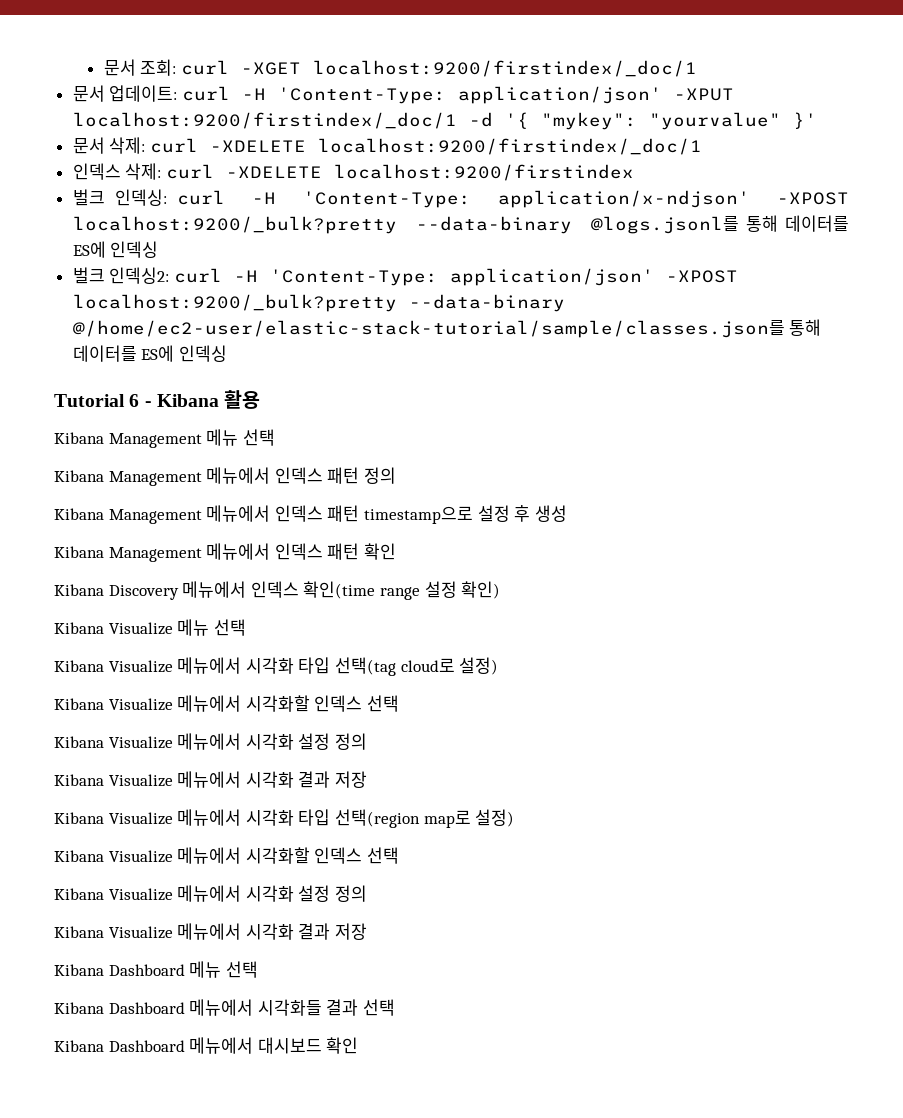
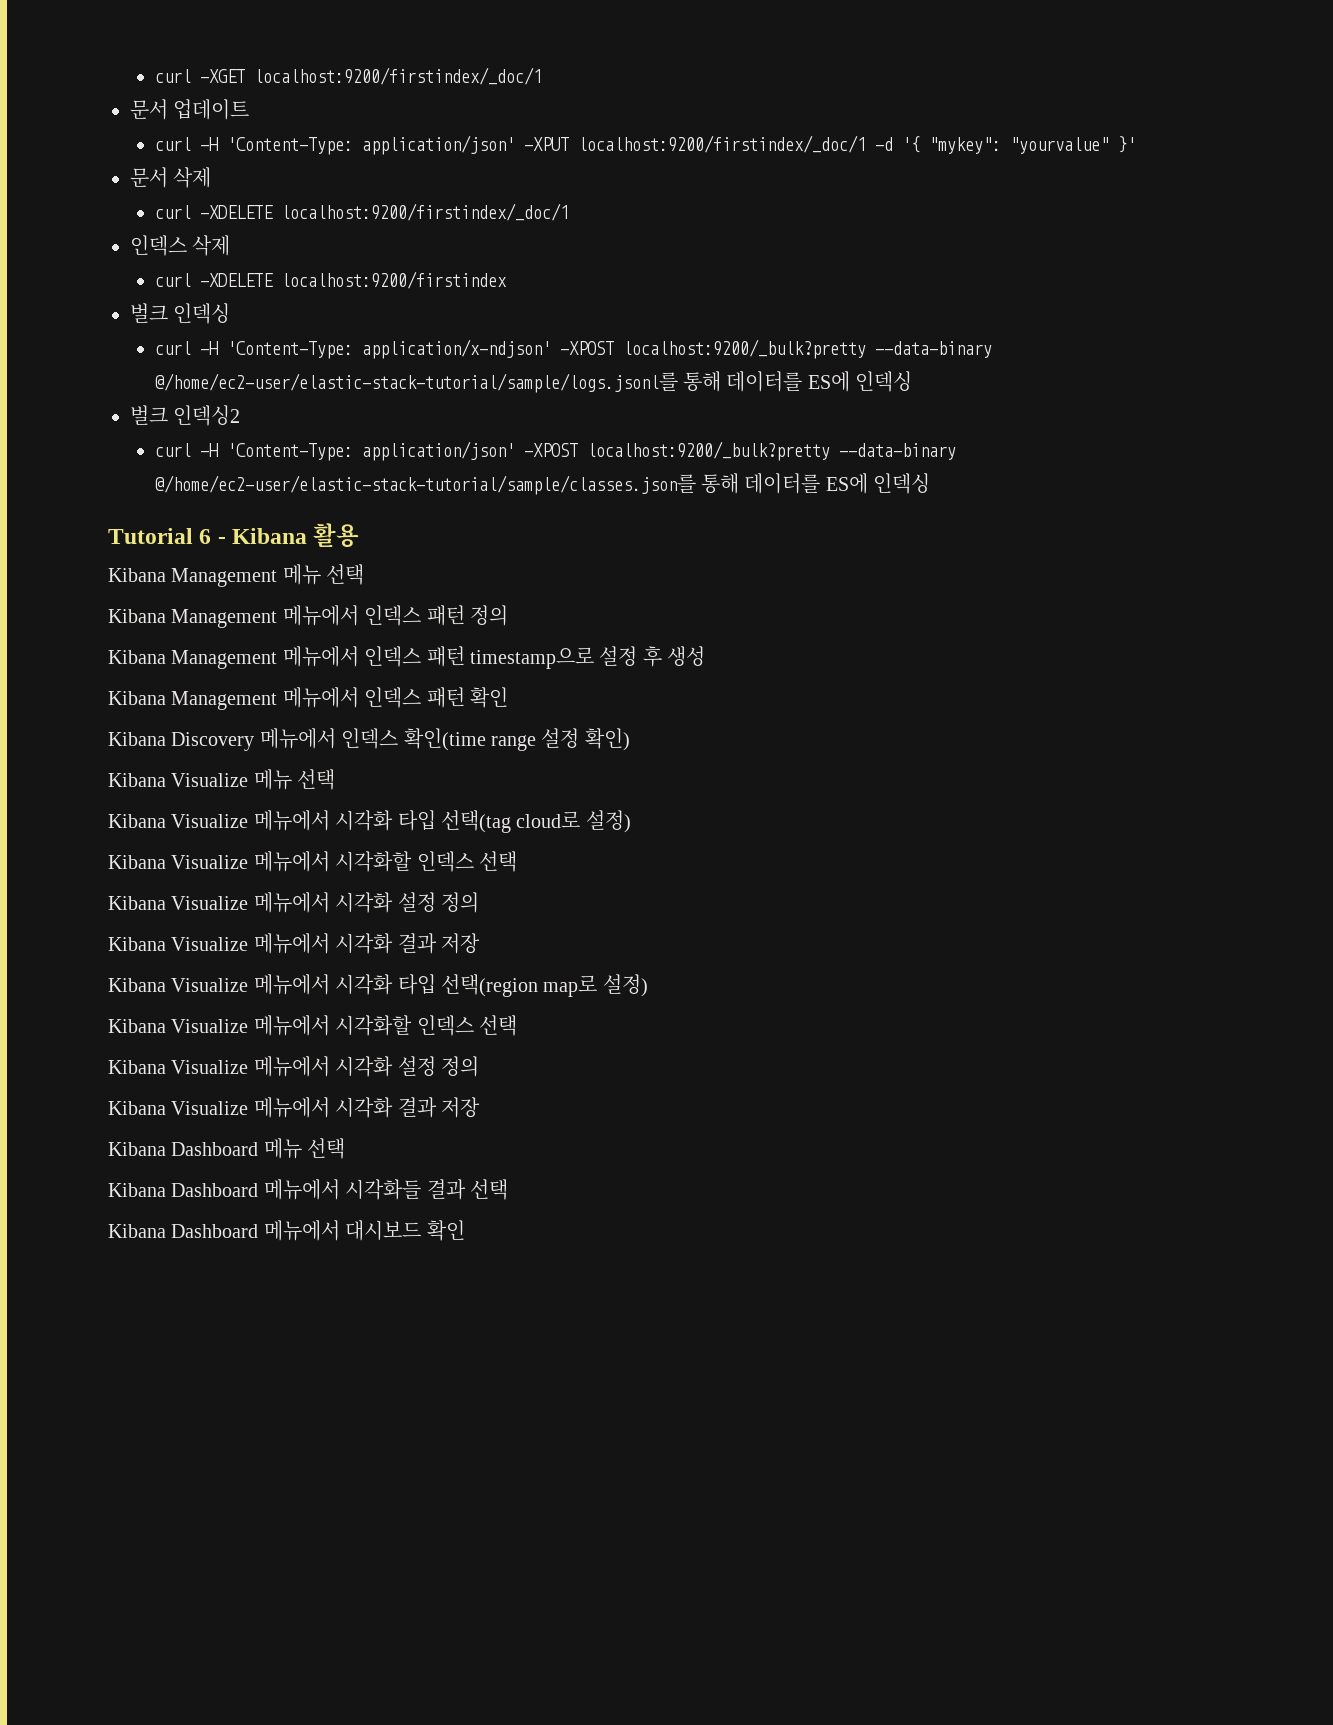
- 문서 조회: curl -XGET localhost:9200/firstindex/_doc/1
+ curl -XGET localhost:9200/firstindex/_doc/1
- 문서 업데이트: curl -H 'Content-Type: application/json' -XPUT localhost:9200/firstindex/_doc/1 -d '{ "mykey": "yourvalue" }'
+ 문서 업데이트
+ curl -H 'Content-Type: application/json' -XPUT localhost:9200/firstindex/_doc/1 -d '{ "mykey": "yourvalue" }'
- 문서 삭제: curl -XDELETE localhost:9200/firstindex/_doc/1
+ 문서 삭제
+ curl -XDELETE localhost:9200/firstindex/_doc/1
- 인덱스 삭제: curl -XDELETE localhost:9200/firstindex
+ 인덱스 삭제
+ curl -XDELETE localhost:9200/firstindex
- 벌크 인덱싱: curl -H 'Content-Type: application/x-ndjson' -XPOST localhost:9200/_bulk?pretty --data-binary @logs.jsonl를 통해 데이터를 ES에 인덱싱
+ 벌크 인덱싱
+ curl -H 'Content-Type: application/x-ndjson' -XPOST localhost:9200/_bulk?pretty --data-binary @/home/ec2-user/elastic-stack-tutorial/sample/logs.jsonl를 통해 데이터를 ES에 인덱싱
- 벌크 인덱싱2: curl -H 'Content-Type: application/json' -XPOST localhost:9200/_bulk?pretty --data-binary @/home/ec2-user/elastic-stack-tutorial/sample/classes.json를 통해 데이터를 ES에 인덱싱
+ 벌크 인덱싱2
+ curl -H 'Content-Type: application/json' -XPOST localhost:9200/_bulk?pretty --data-binary @/home/ec2-user/elastic-stack-tutorial/sample/classes.json를 통해 데이터를 ES에 인덱싱

